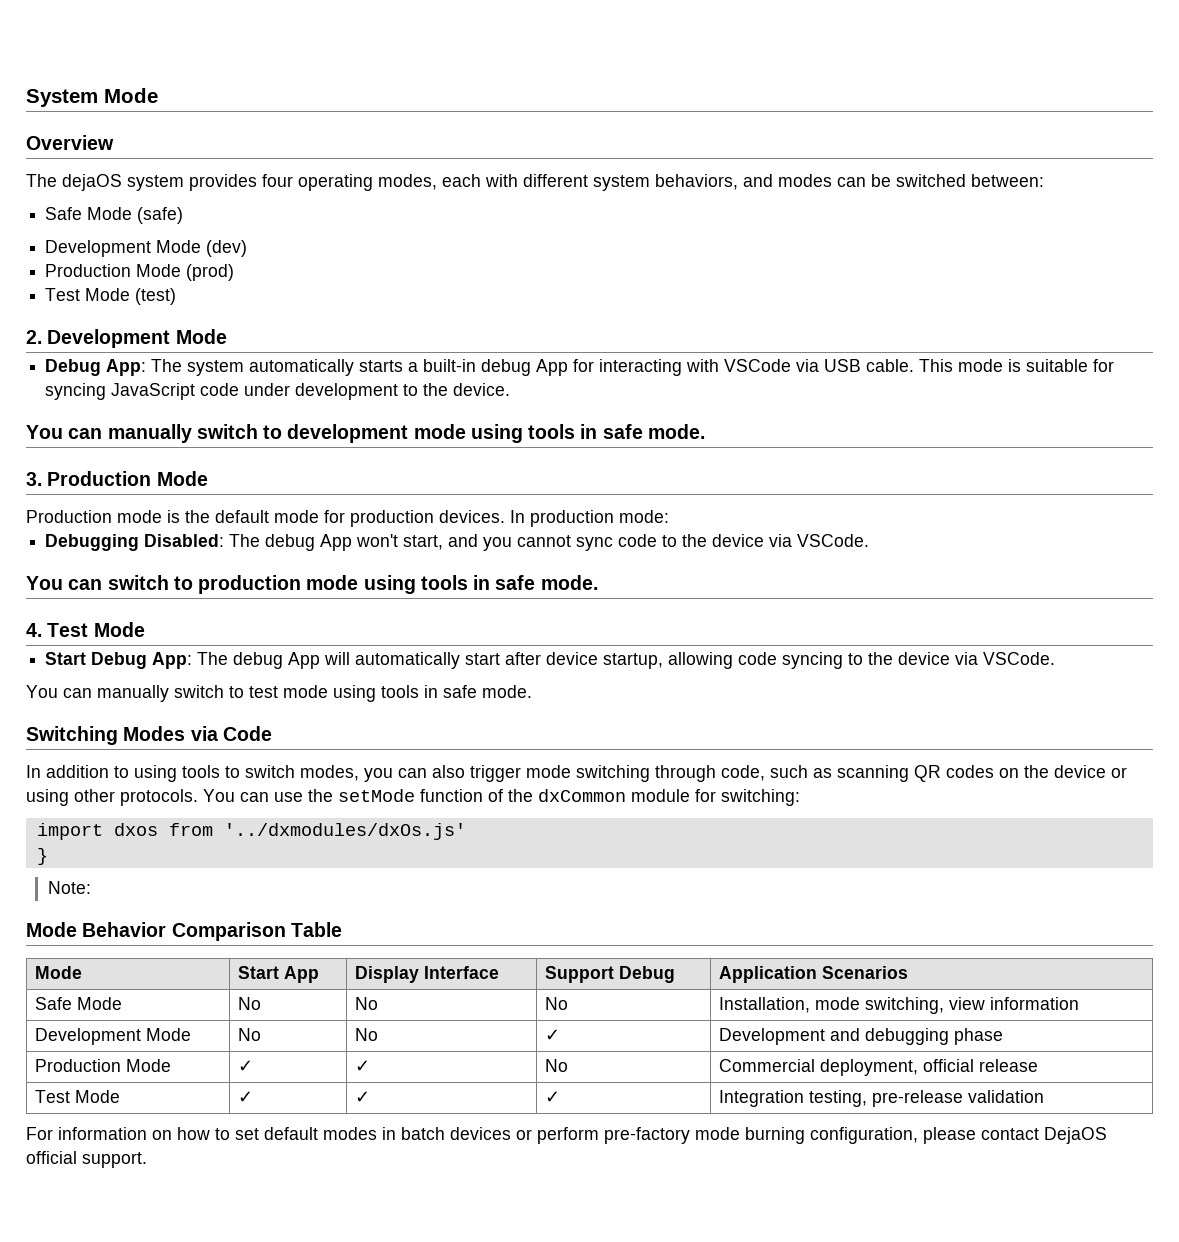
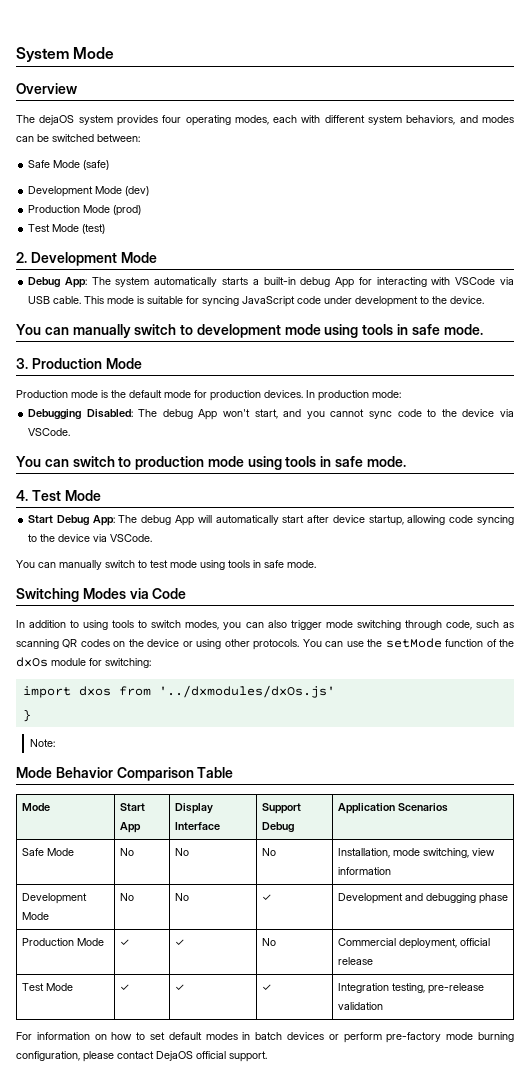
- You can use the setMode function of the dxCommon module for switching:
+ You can use the setMode function of the dxOs module for switching:

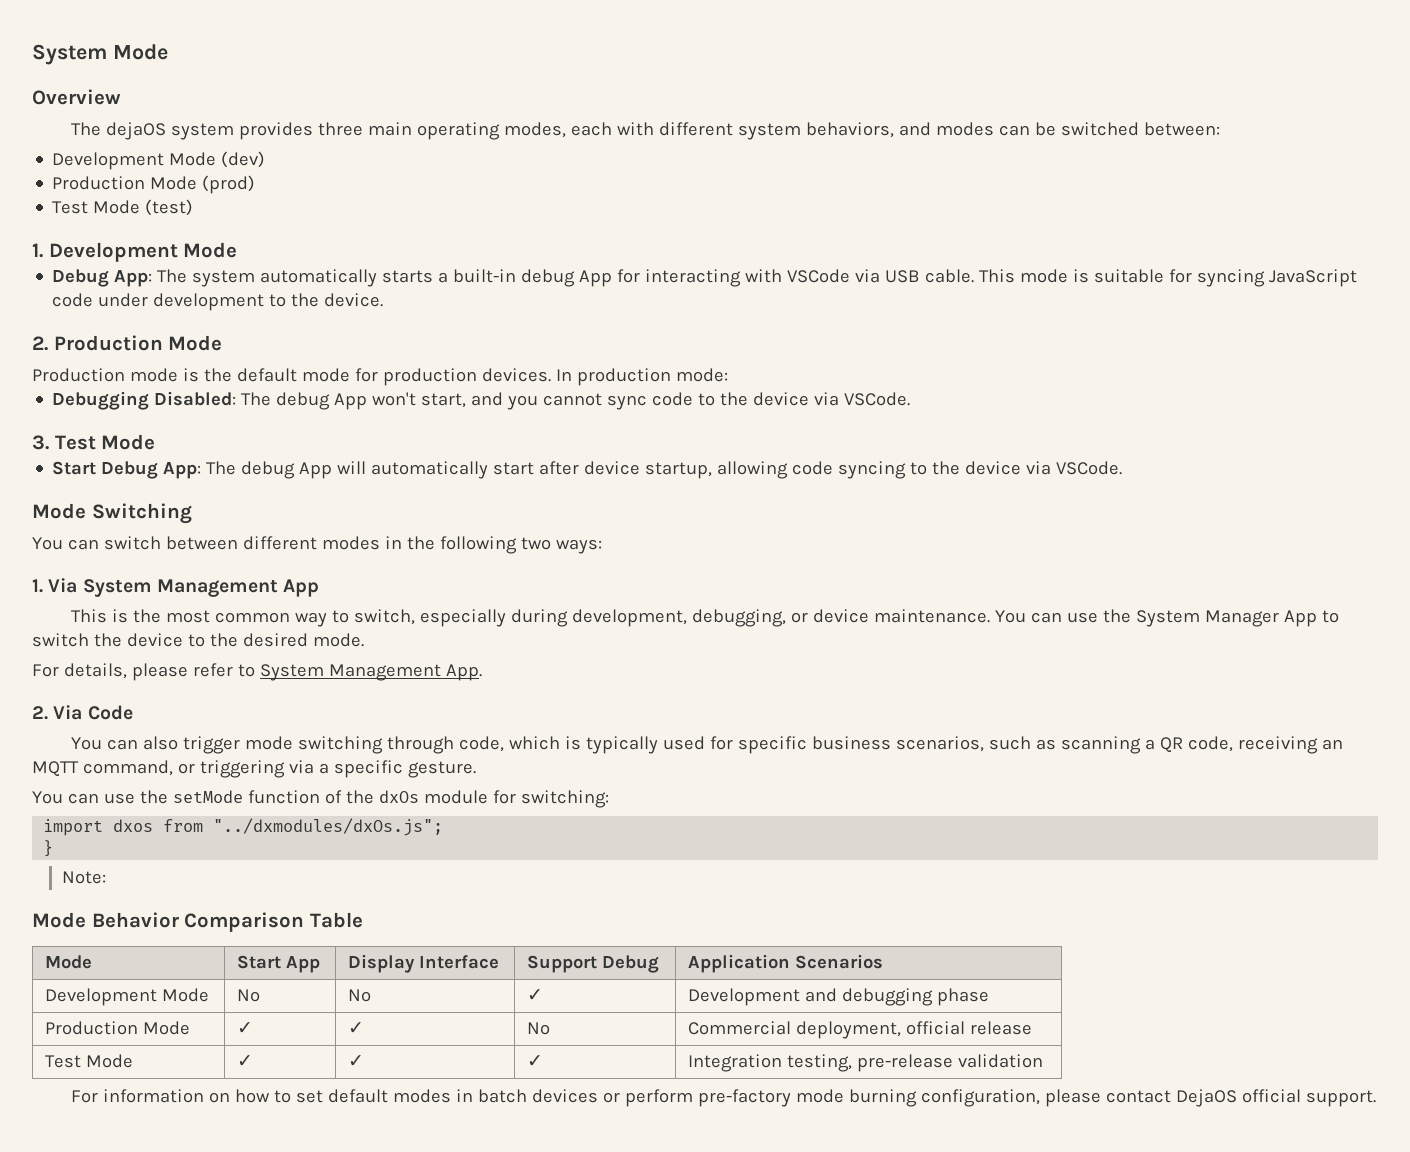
- The dejaOS system provides four operating modes, each with different system behaviors, and modes can be switched between:
+ The dejaOS system provides three main operating modes, each with different system behaviors, and modes can be switched between:
- Safe Mode (safe)
- 2. Development Mode
+ 1. Development Mode
- You can manually switch to development mode using tools in safe mode.
- 3. Production Mode
+ 2. Production Mode
- You can switch to production mode using tools in safe mode.
- 4. Test Mode
+ 3. Test Mode
- You can manually switch to test mode using tools in safe mode.
- Switching Modes via Code
- In addition to using tools to switch modes, you can also trigger mode switching through code, such as scanning QR codes on the device or using other protocols. You can use the setMode function of the dxOs module for switching:
+ Mode Switching
+ You can switch between different modes in the following two ways:
+ 1. Via System Management App
+ This is the most common way to switch, especially during development, debugging, or device maintenance. You can use the System Manager App to switch the device to the desired mode.
+ For details, please refer to System Management App.
+ 2. Via Code
+ You can also trigger mode switching through code, which is typically used for specific business scenarios, such as scanning a QR code, receiving an MQTT command, or triggering via a specific gesture.
+ You can use the setMode function of the dxOs module for switching:
- import dxos from '../dxmodules/dxOs.js'
+ import dxos from "../dxmodules/dxOs.js";
- Safe Mode | No | No | No | Installation, mode switching, view information

